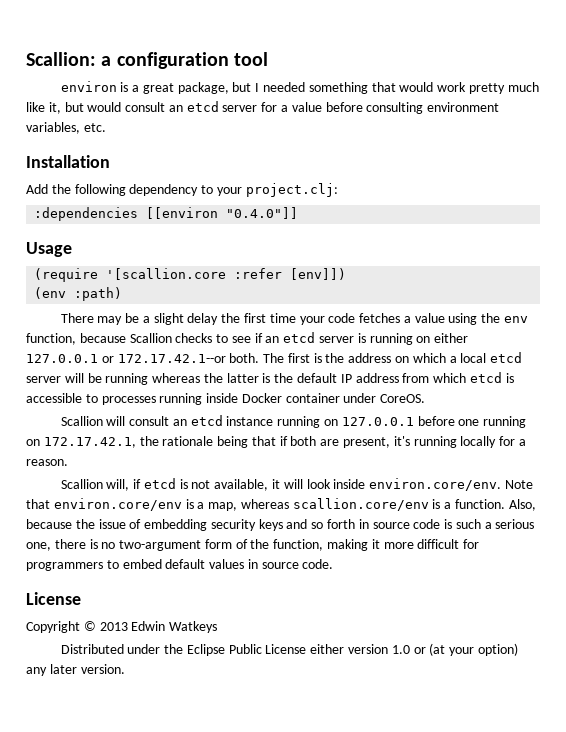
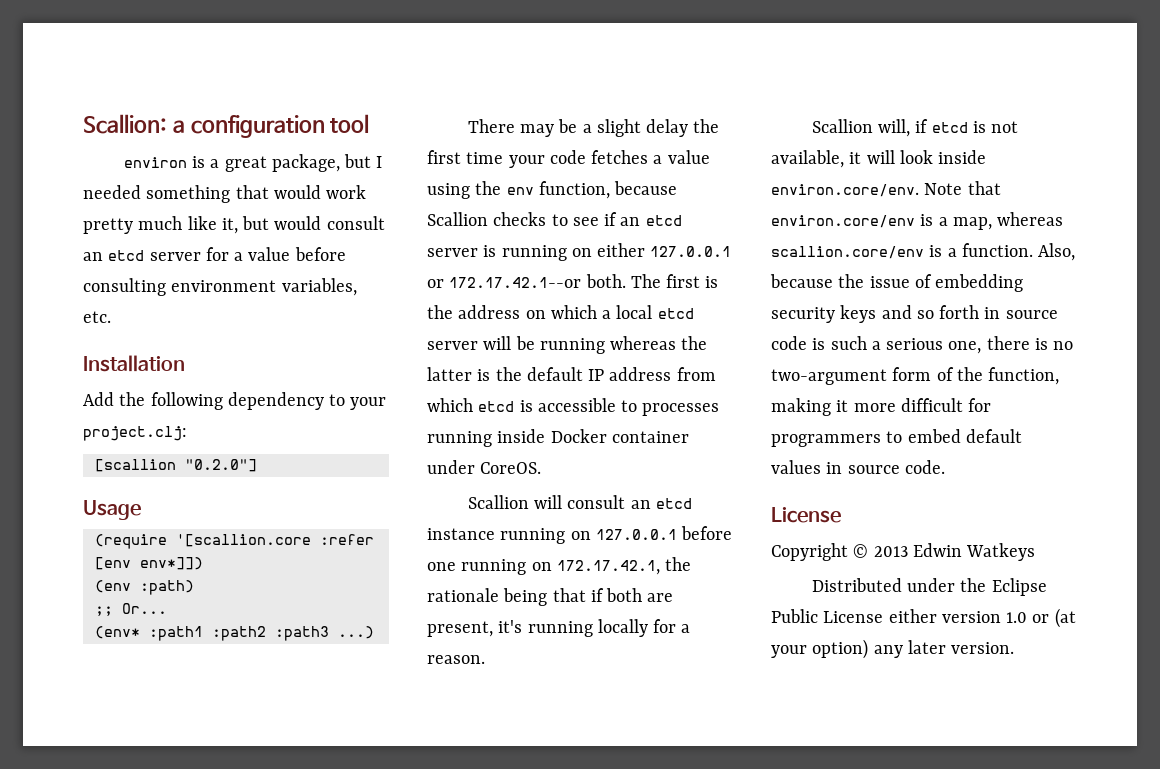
- :dependencies [[environ "0.4.0"]]
+ [scallion "0.2.0"]
- (require '[scallion.core :refer [env]])
+ (require '[scallion.core :refer [env env*]])
+ ;; Or...
+ (env* :path1 :path2 :path3 ...)

